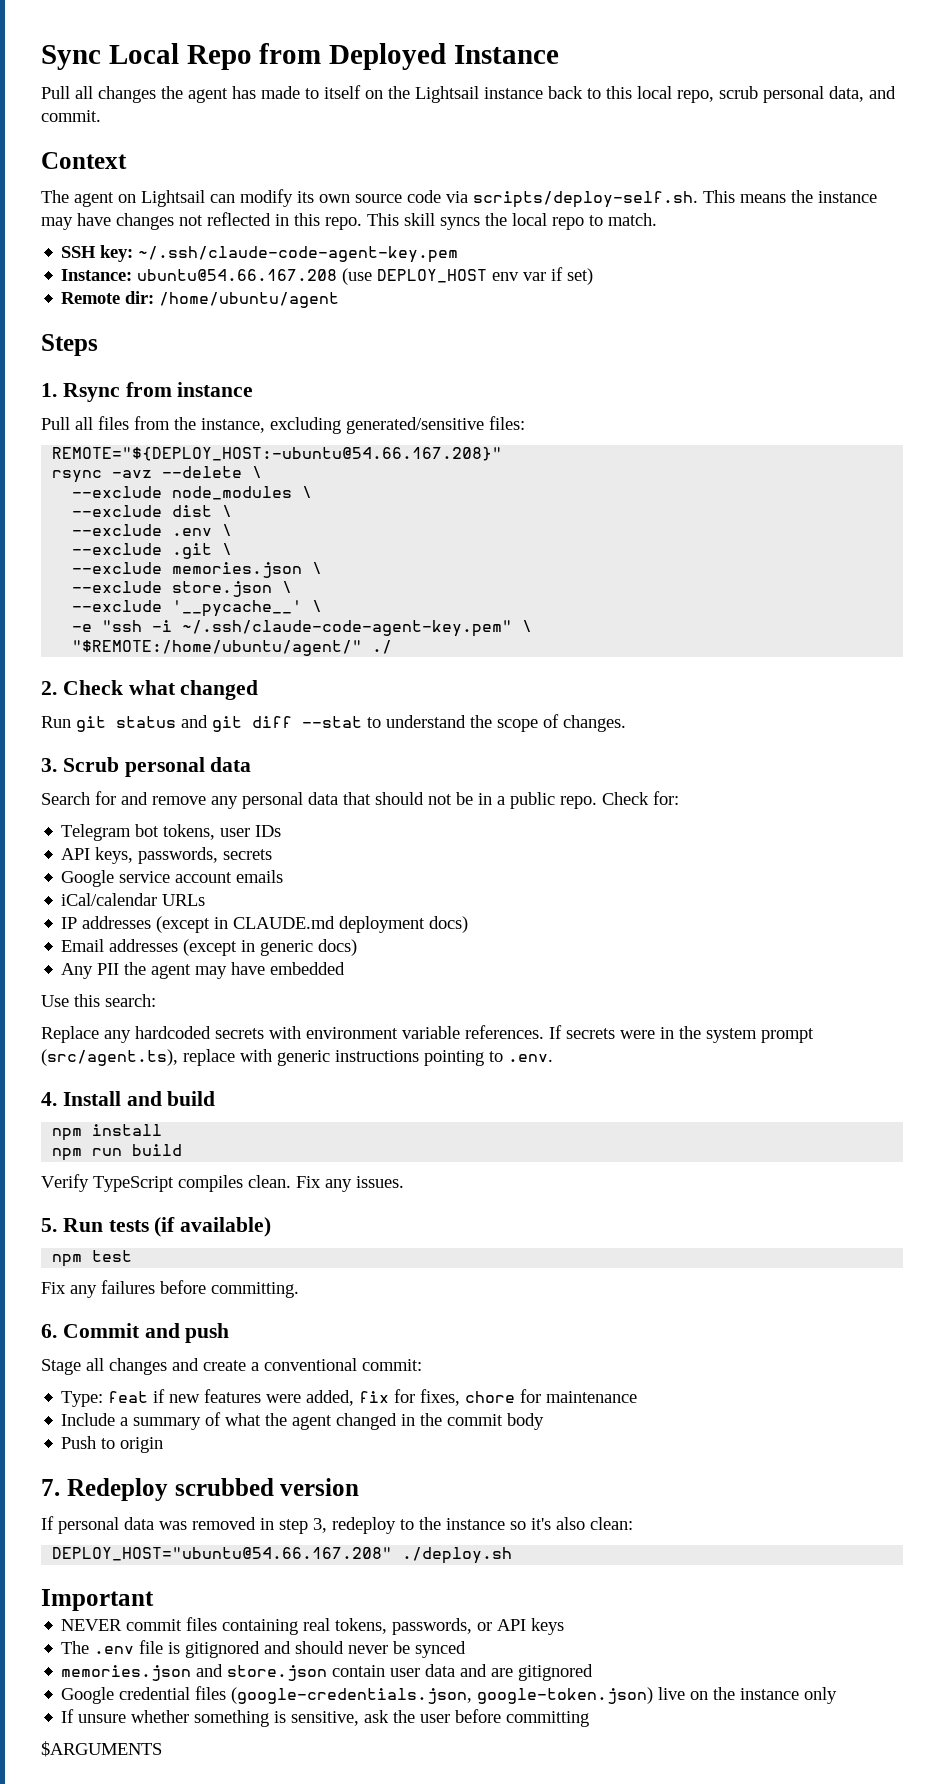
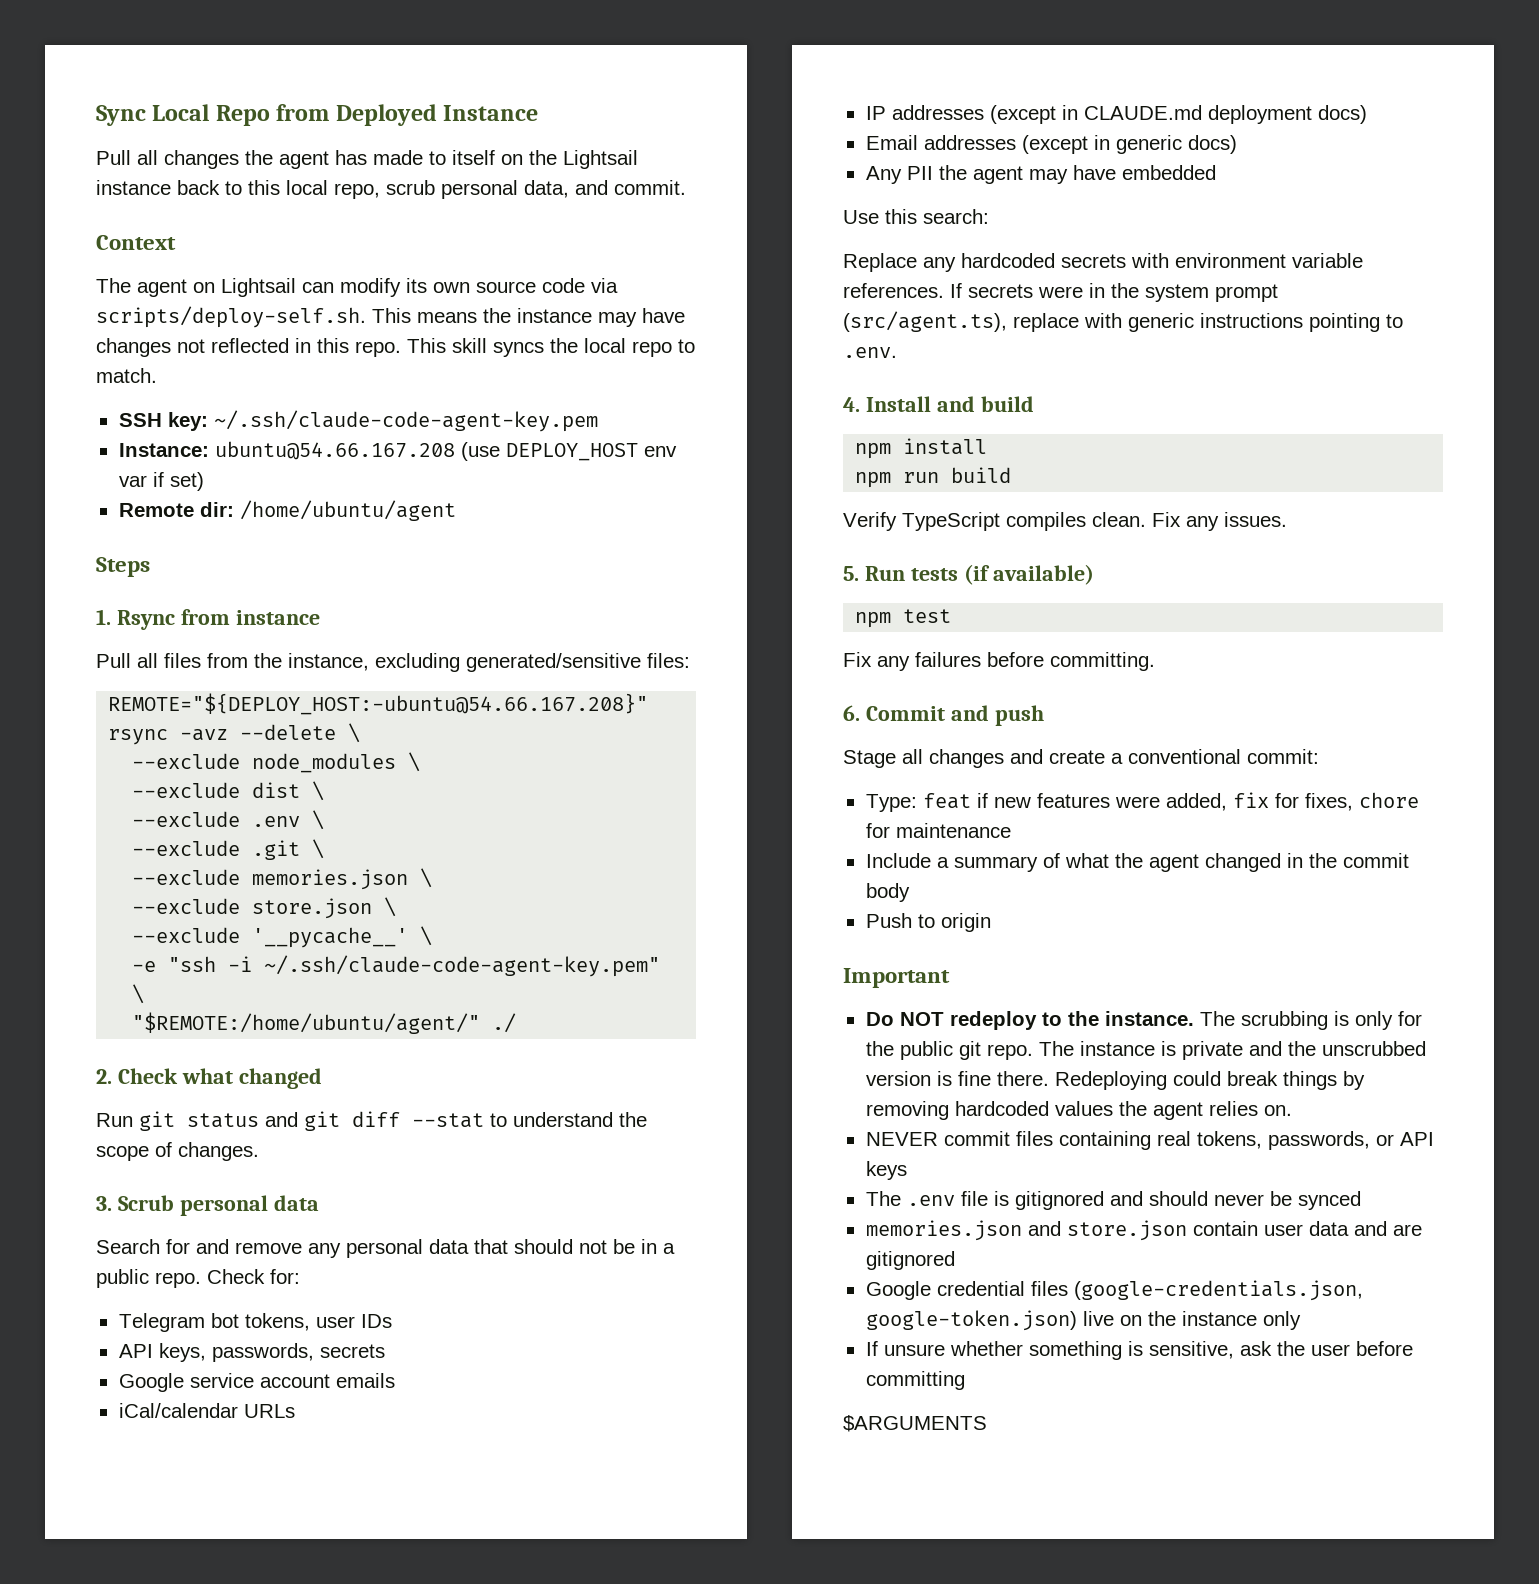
- 7. Redeploy scrubbed version
- If personal data was removed in step 3, redeploy to the instance so it's also clean:
- DEPLOY_HOST="ubuntu@54.66.167.208" ./deploy.sh
  Important
+ Do NOT redeploy to the instance. The scrubbing is only for the public git repo. The instance is private and the unscrubbed version is fine there. Redeploying could break things by removing hardcoded values the agent relies on.

